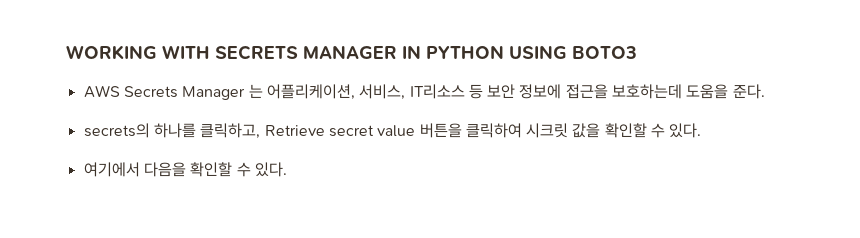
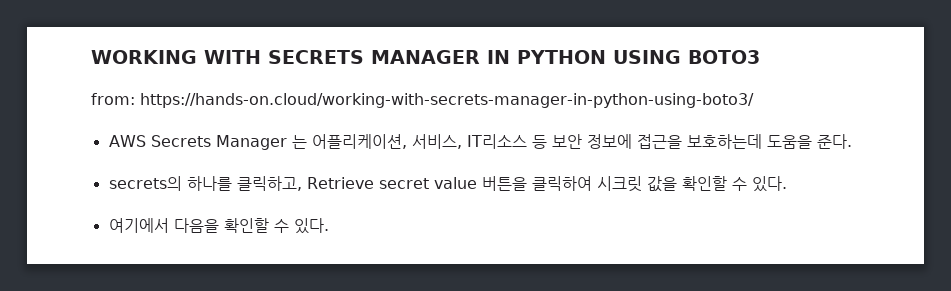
+ from: https://hands-on.cloud/working-with-secrets-manager-in-python-using-boto3/

